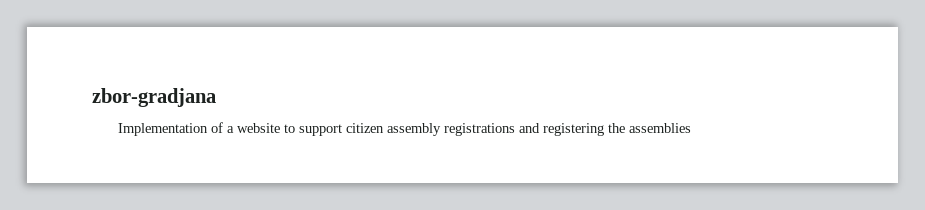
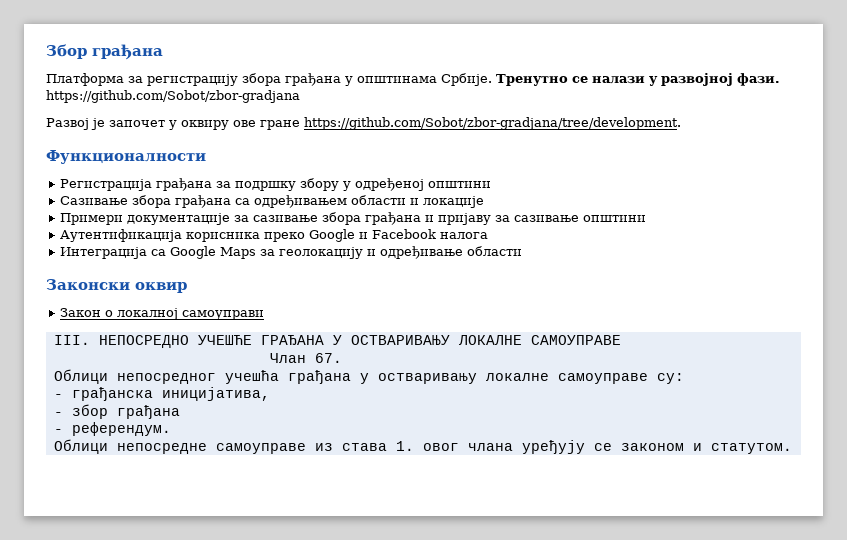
- zbor-gradjana
- Implementation of a website to support citizen assembly registrations and registering the assemblies
+ Збор грађана
+ Платформа за регистрацију збора грађана у општинама Србије. Тренутно се налази у развојној фази. https://github.com/Sobot/zbor-gradjana
+ Развој је започет у оквиру ове гране https://github.com/Sobot/zbor-gradjana/tree/development.
+ Функционалности
+ Регистрација грађана за подршку збору у одређеној општини
+ Сазивање збора грађана са одређивањем области и локације
+ Примери документације за сазивање збора грађана и пријаву за сазивање општини
+ Аутентификација корисника преко Google и Facebook налога
+ Интеграција са Google Maps за геолокацију и одређивање области
+ Законски оквир
+ Закон о локалној самоуправи
+ III. НЕПОСРЕДНО УЧЕШЋЕ ГРАЂАНА У ОСТВАРИВАЊУ ЛОКАЛНЕ САМОУПРАВЕ
+ Члан 67.
+ Облици непосредног учешћа грађана у остваривању локалне самоуправе су:
+ - грађанска иницијатива,
+ - збор грађана
+ - референдум.
+ Облици непосредне самоуправе из става 1. овог члана уређују се законом и статутом.

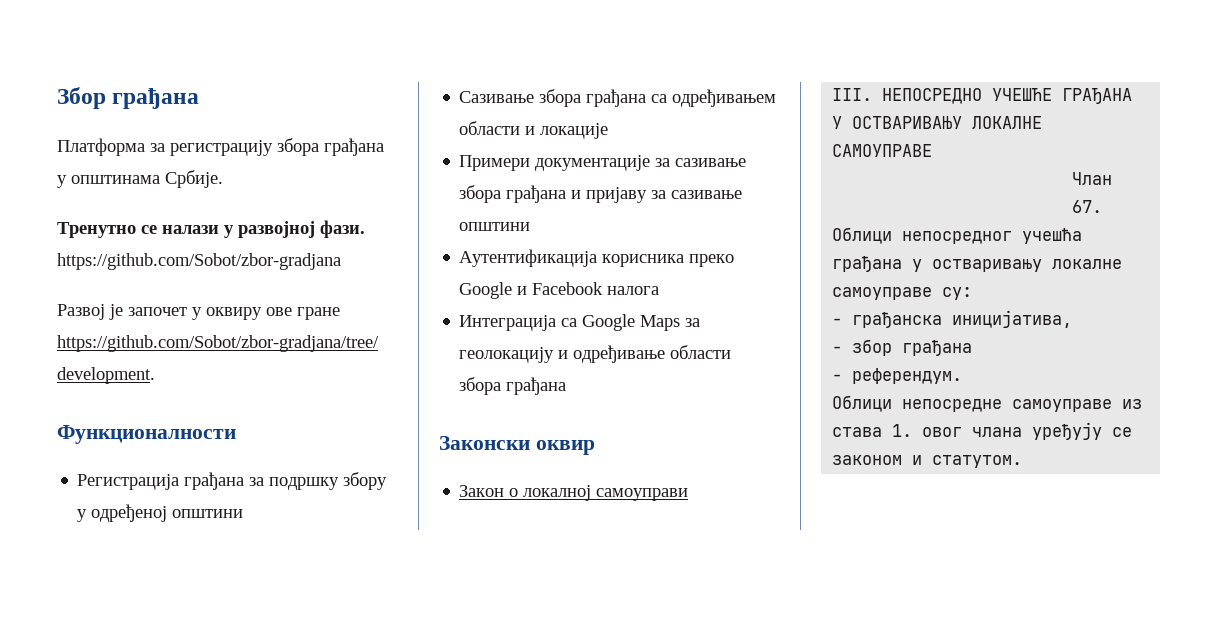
- Платформа за регистрацију збора грађана у општинама Србије. Тренутно се налази у развојној фази. https://github.com/Sobot/zbor-gradjana
+ Платформа за регистрацију збора грађана у општинама Србије.
+ Тренутно се налази у развојној фази. https://github.com/Sobot/zbor-gradjana
- Интеграција са Google Maps за геолокацију и одређивање области
+ Интеграција са Google Maps за геолокацију и одређивање области збора грађана

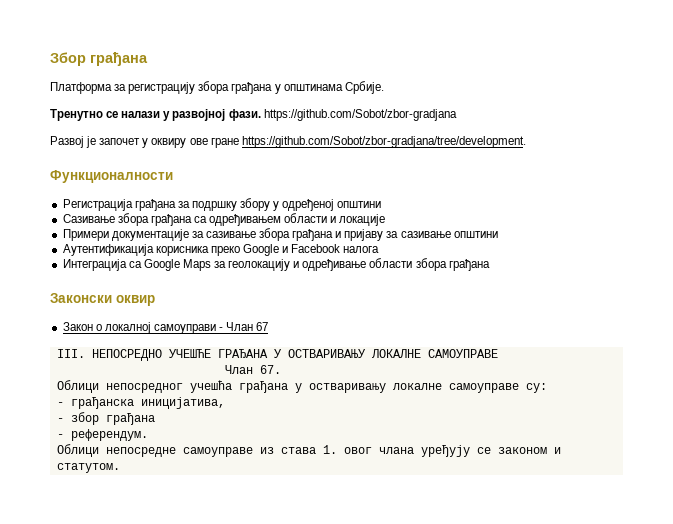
- Закон о локалној самоуправи
+ Закон о локалној самоуправи - Члан 67

